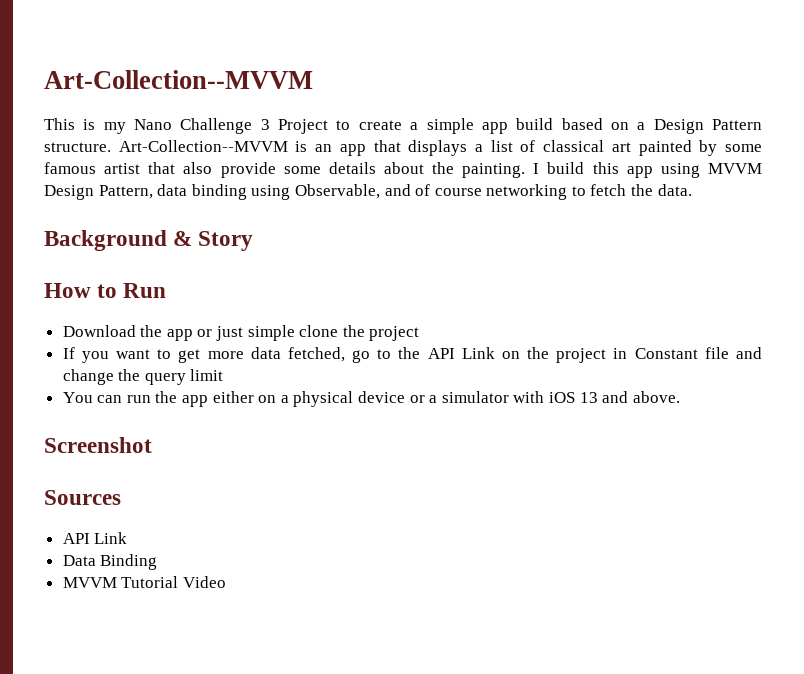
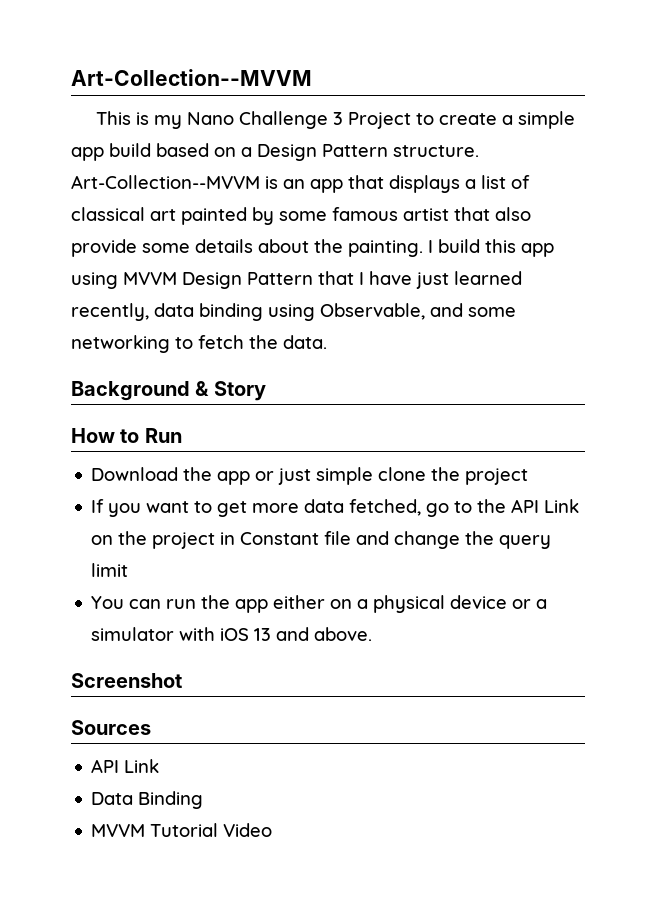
- I build this app using MVVM Design Pattern, data binding using Observable, and of course networking to fetch the data.
+ I build this app using MVVM Design Pattern that I have just learned recently, data binding using Observable, and some networking to fetch the data.

